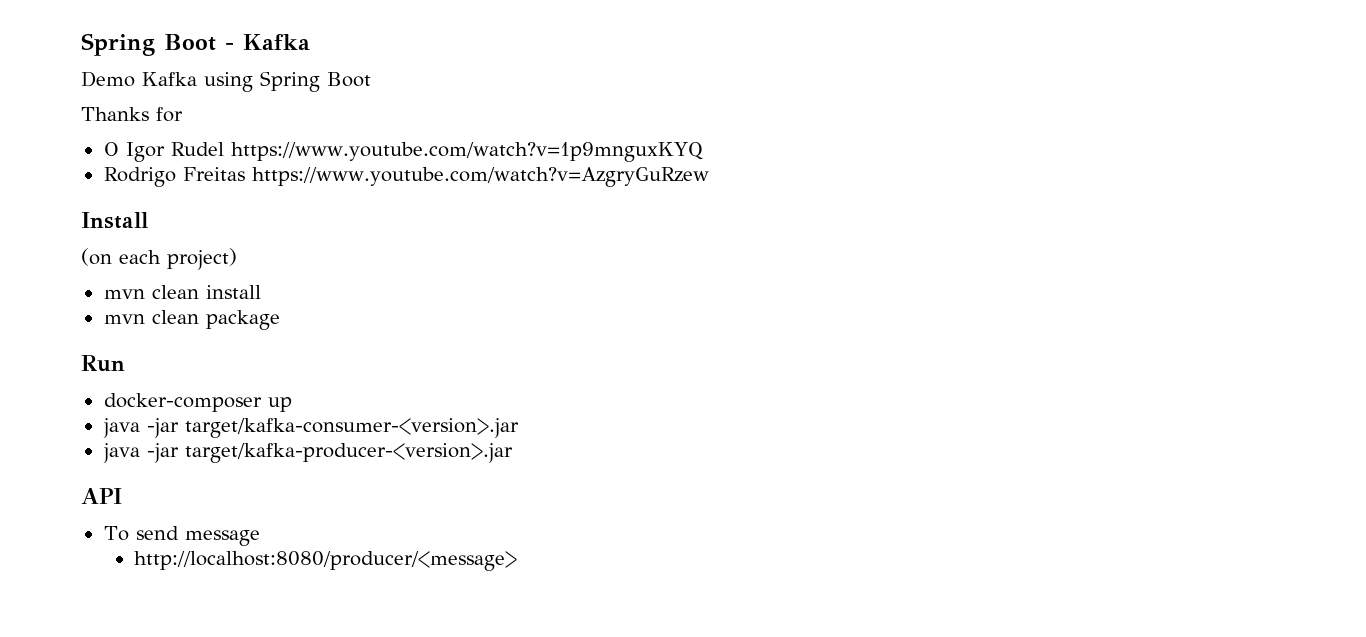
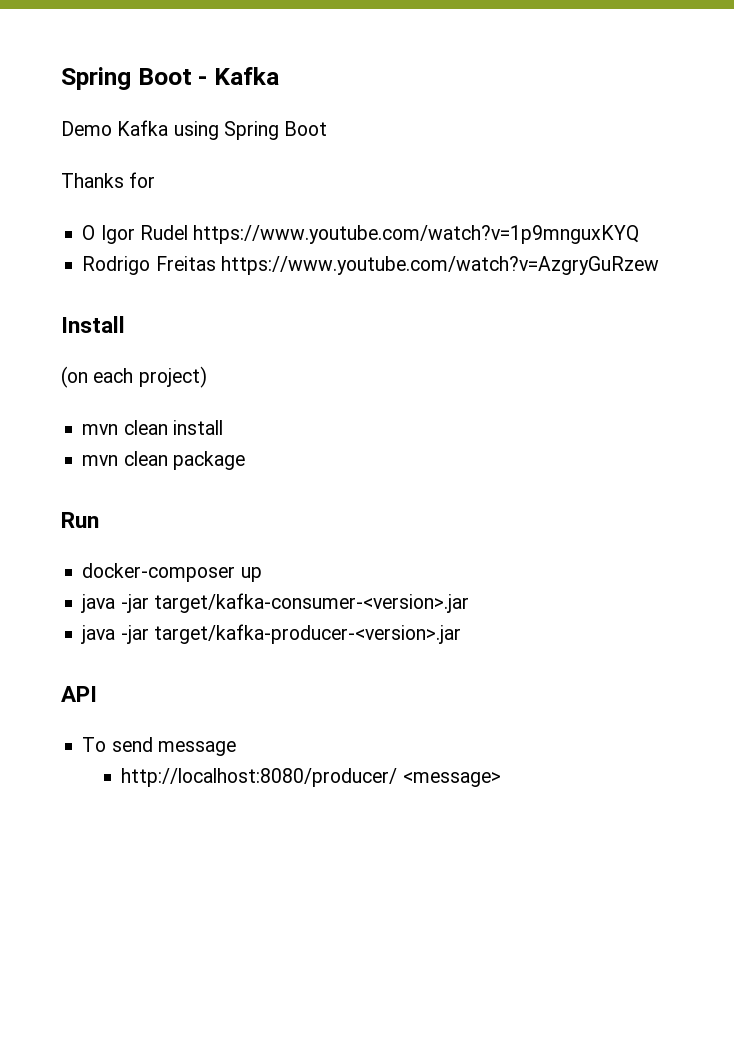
- http://localhost:8080/producer/<message>
+ http://localhost:8080/producer/ <message>

